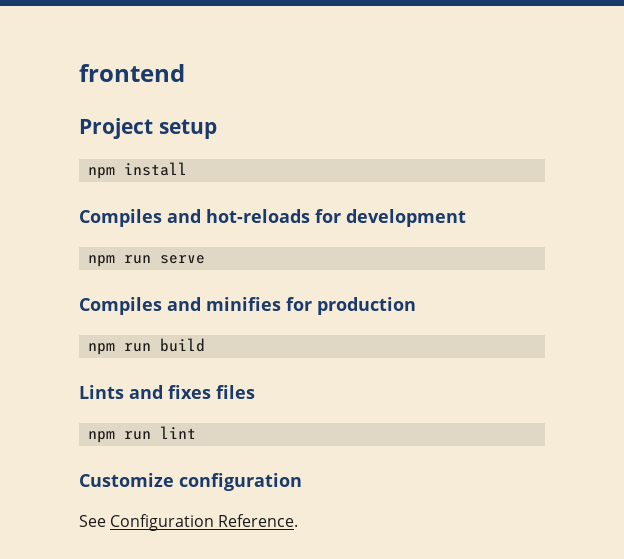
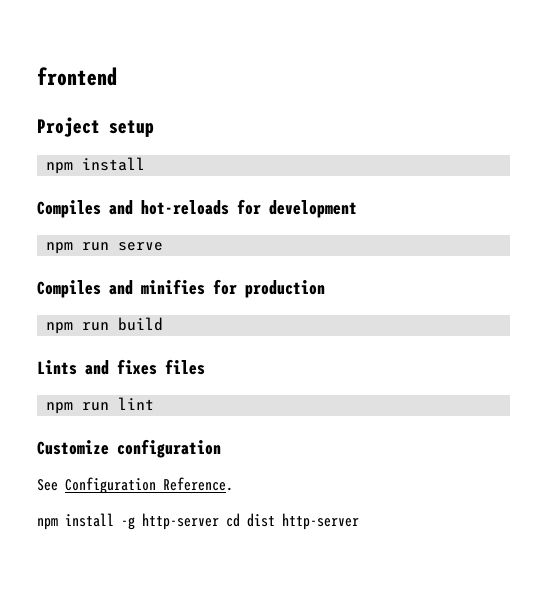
+ npm install -g http-server cd dist http-server

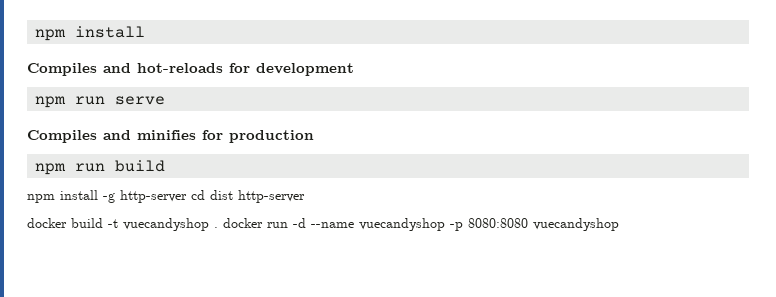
- frontend
- Project setup
- Lints and fixes files
- npm run lint
- Customize configuration
- See Configuration Reference.
+ docker build -t vuecandyshop . docker run -d --name vuecandyshop -p 8080:8080 vuecandyshop

